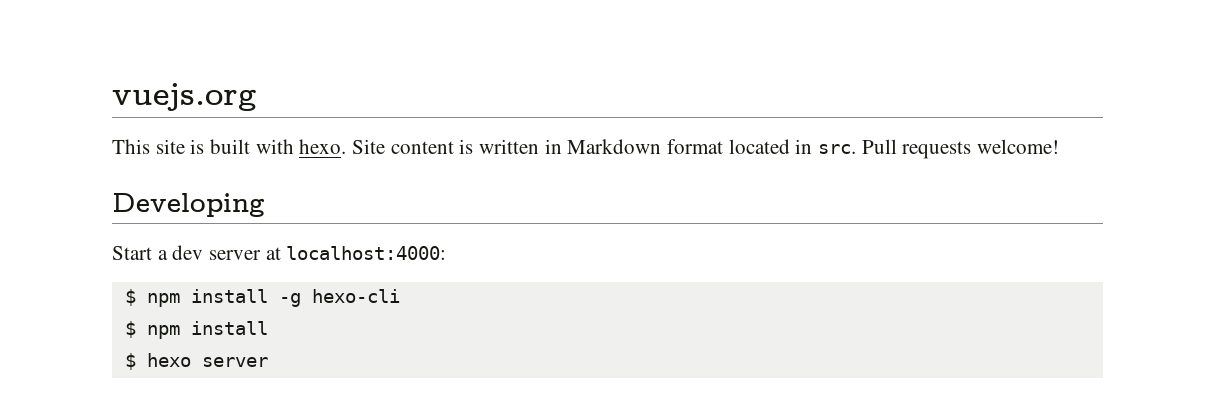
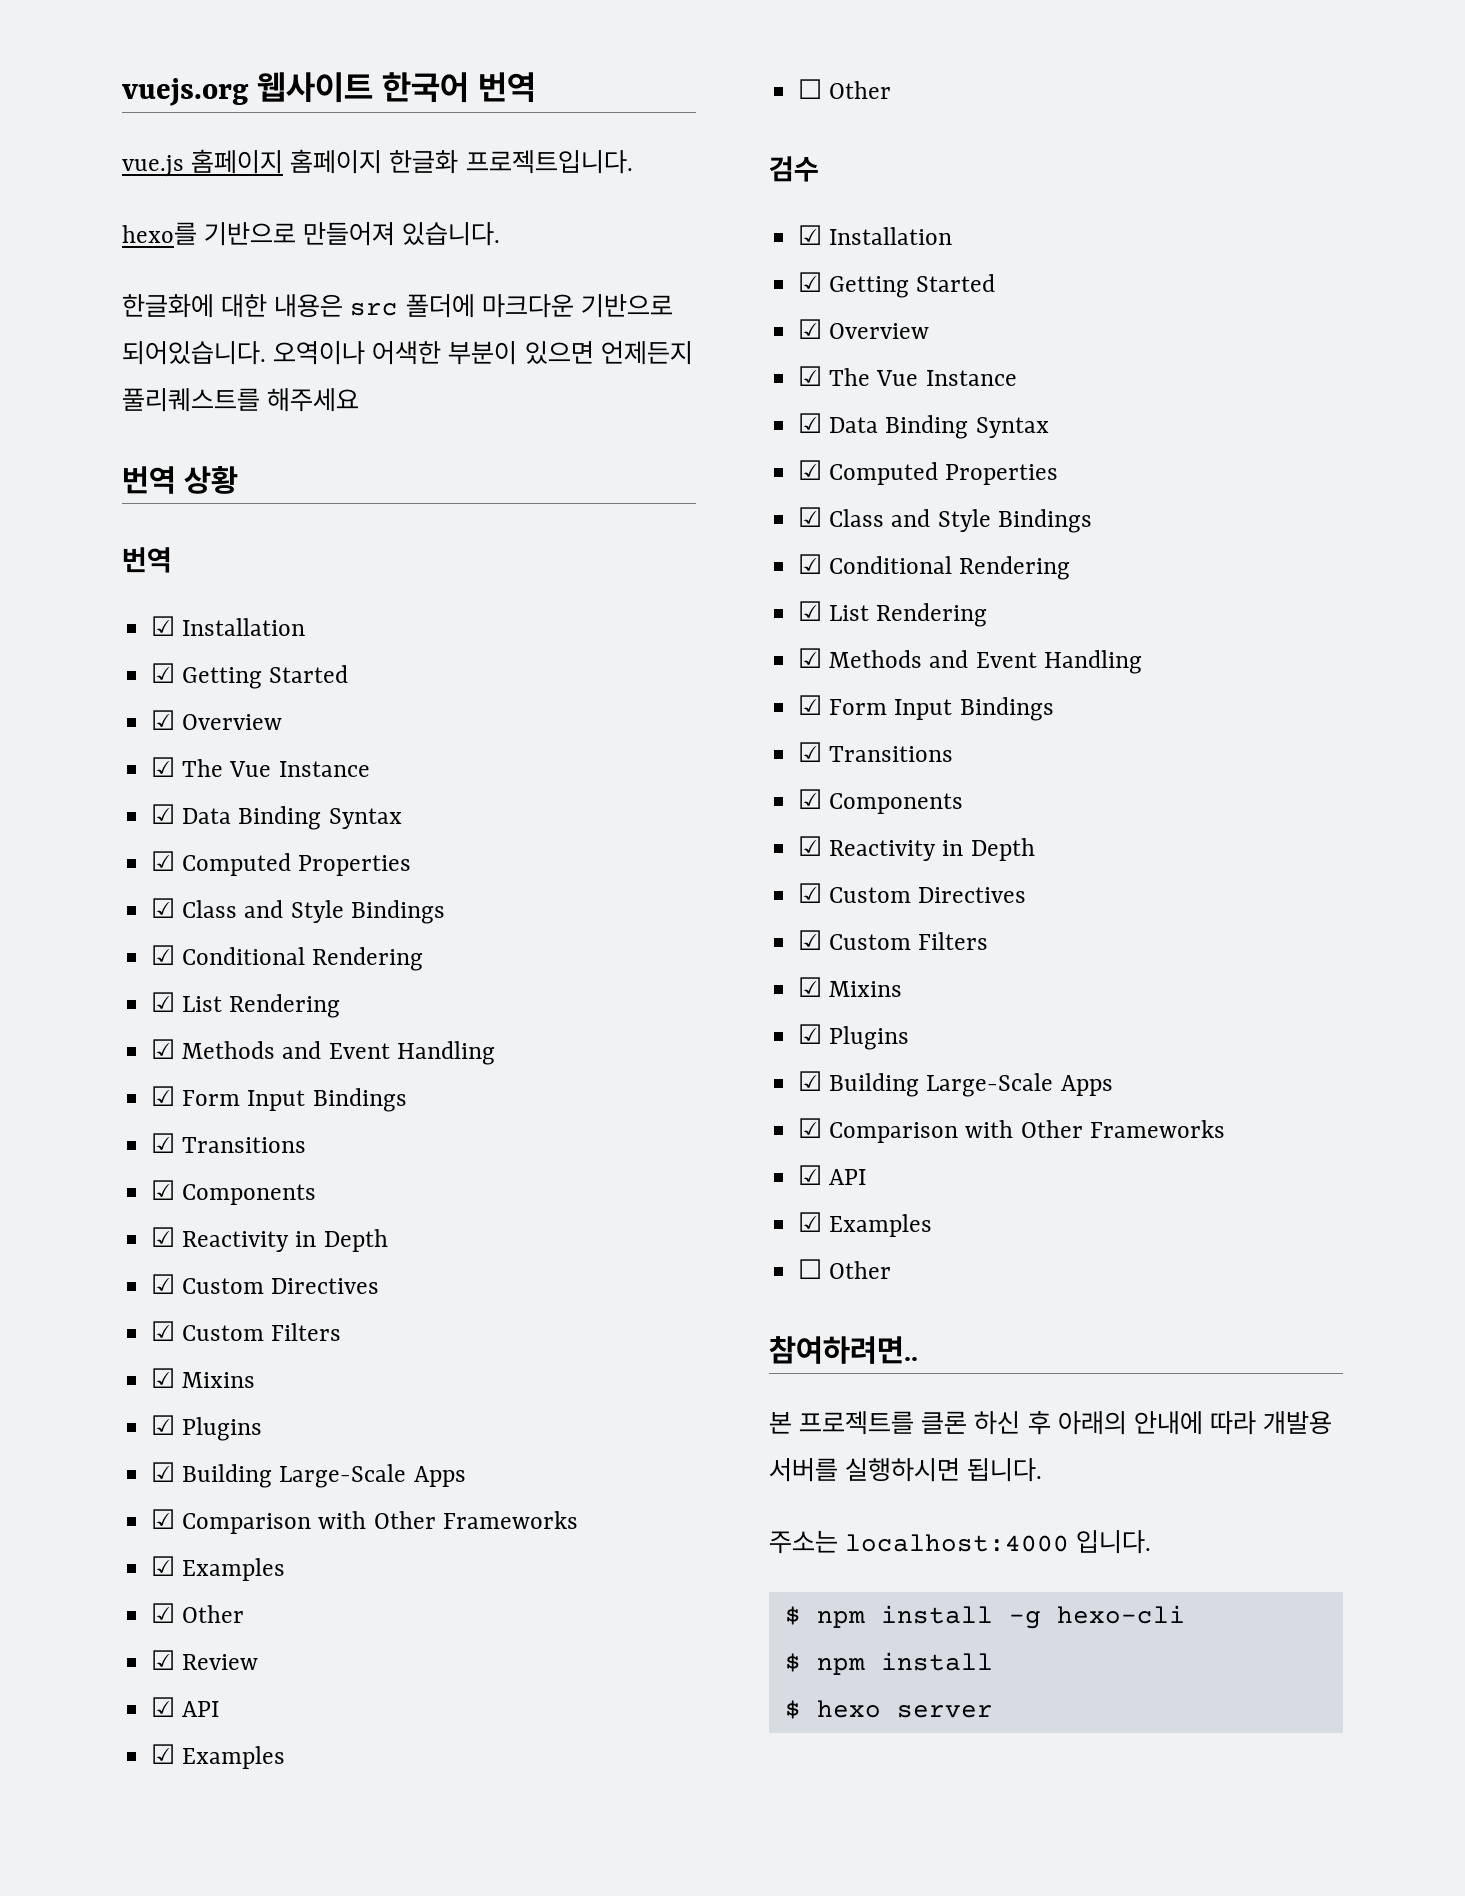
- vuejs.org
- This site is built with hexo. Site content is written in Markdown format located in src. Pull requests welcome!
- Developing
- Start a dev server at localhost:4000:
+ vuejs.org 웹사이트 한국어 번역
+ vue.js 홈페이지 홈페이지 한글화 프로젝트입니다.
+ hexo를 기반으로 만들어져 있습니다.
+ 한글화에 대한 내용은 src 폴더에 마크다운 기반으로 되어있습니다. 오역이나 어색한 부분이 있으면 언제든지 풀리퀘스트를 해주세요
+ 번역 상황
+ 번역
+ ☑ Installation
+ ☑ Getting Started
+ ☑ Overview
+ ☑ The Vue Instance
+ ☑ Data Binding Syntax
+ ☑ Computed Properties
+ ☑ Class and Style Bindings
+ ☑ Conditional Rendering
+ ☑ List Rendering
+ ☑ Methods and Event Handling
+ ☑ Form Input Bindings
+ ☑ Transitions
+ ☑ Components
+ ☑ Reactivity in Depth
+ ☑ Custom Directives
+ ☑ Custom Filters
+ ☑ Mixins
+ ☑ Plugins
+ ☑ Building Large-Scale Apps
+ ☑ Comparison with Other Frameworks
+ ☑ Examples
+ ☑ Other
+ ☑ Review
+ ☑ API
+ ☑ Examples
+ ☐ Other
+ 검수
+ ☑ Installation
+ ☑ Getting Started
+ ☑ Overview
+ ☑ The Vue Instance
+ ☑ Data Binding Syntax
+ ☑ Computed Properties
+ ☑ Class and Style Bindings
+ ☑ Conditional Rendering
+ ☑ List Rendering
+ ☑ Methods and Event Handling
+ ☑ Form Input Bindings
+ ☑ Transitions
+ ☑ Components
+ ☑ Reactivity in Depth
+ ☑ Custom Directives
+ ☑ Custom Filters
+ ☑ Mixins
+ ☑ Plugins
+ ☑ Building Large-Scale Apps
+ ☑ Comparison with Other Frameworks
+ ☑ API
+ ☑ Examples
+ ☐ Other
+ 참여하려면..
+ 본 프로젝트를 클론 하신 후 아래의 안내에 따라 개발용 서버를 실행하시면 됩니다.
+ 주소는 localhost:4000 입니다.

